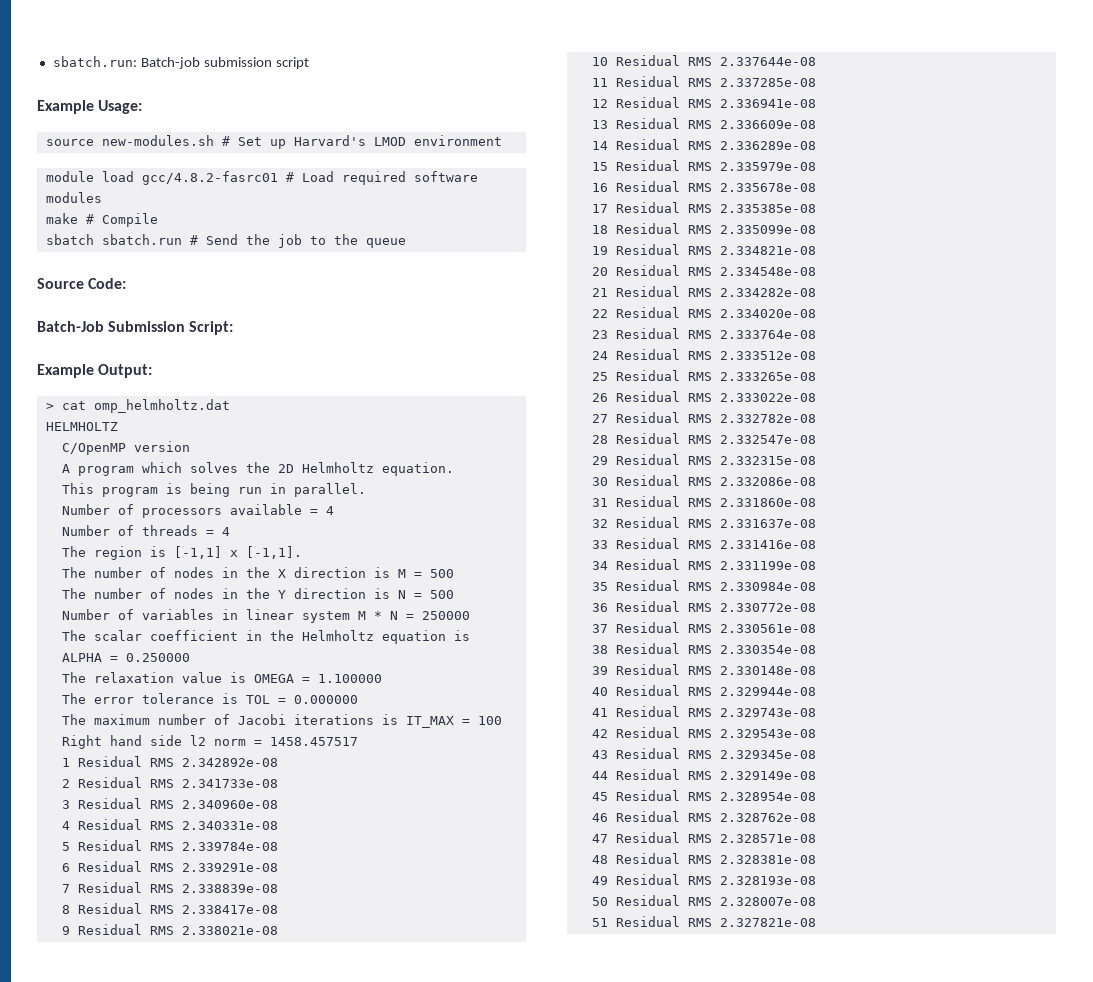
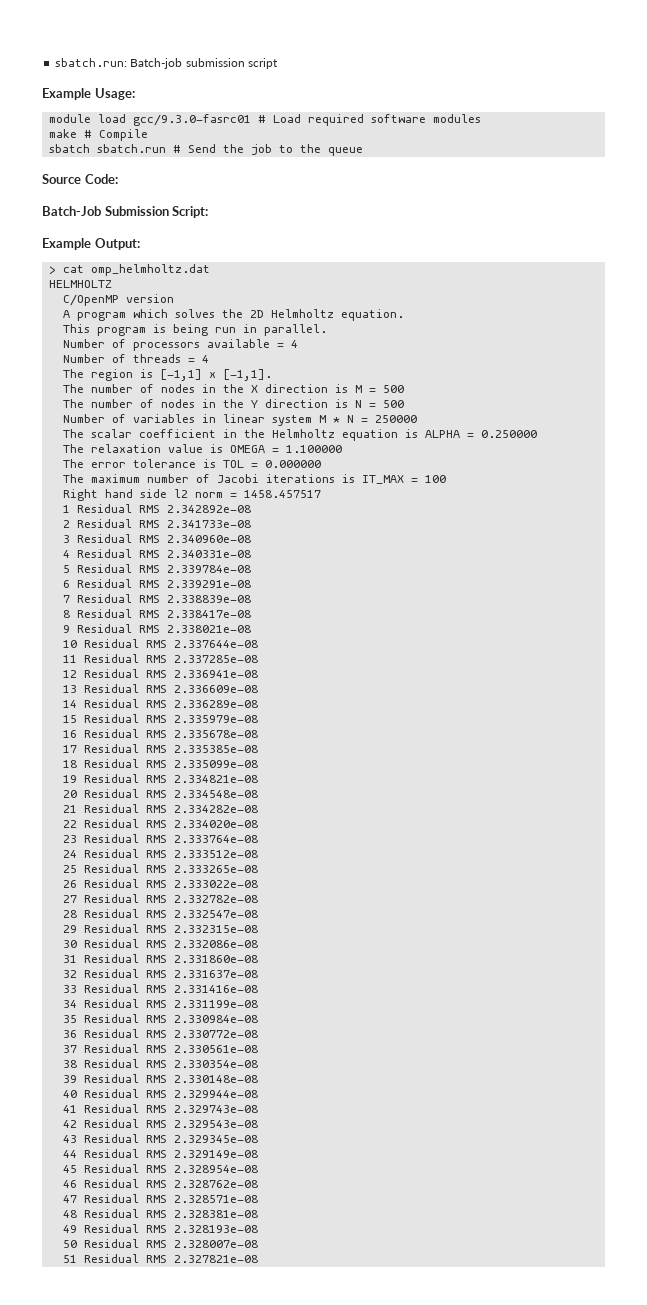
- source new-modules.sh # Set up Harvard's LMOD environment
- module load gcc/4.8.2-fasrc01 # Load required software modules
+ module load gcc/9.3.0-fasrc01 # Load required software modules

